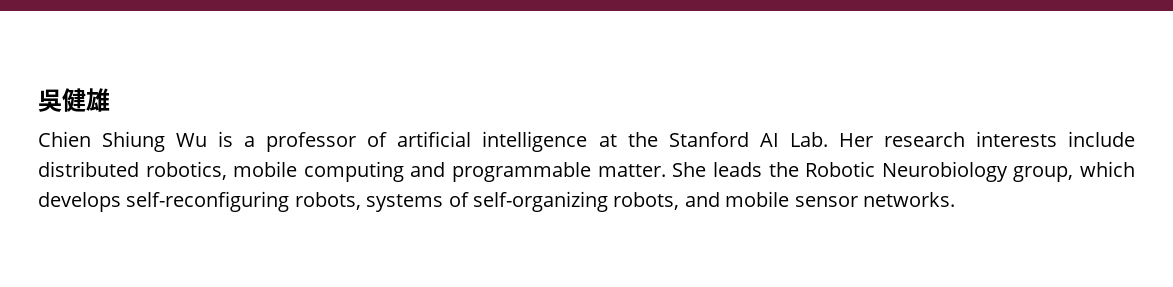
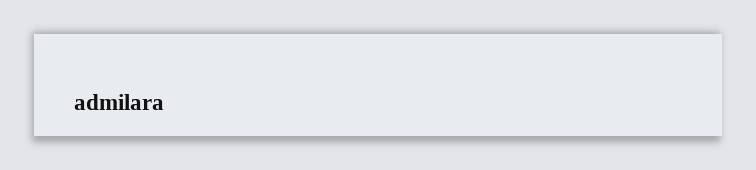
- 吳健雄
- Chien Shiung Wu is a professor of artificial intelligence at the Stanford AI Lab. Her research interests include distributed robotics, mobile computing and programmable matter. She leads the Robotic Neurobiology group, which develops self-reconfiguring robots, systems of self-organizing robots, and mobile sensor networks.
+ admilara

